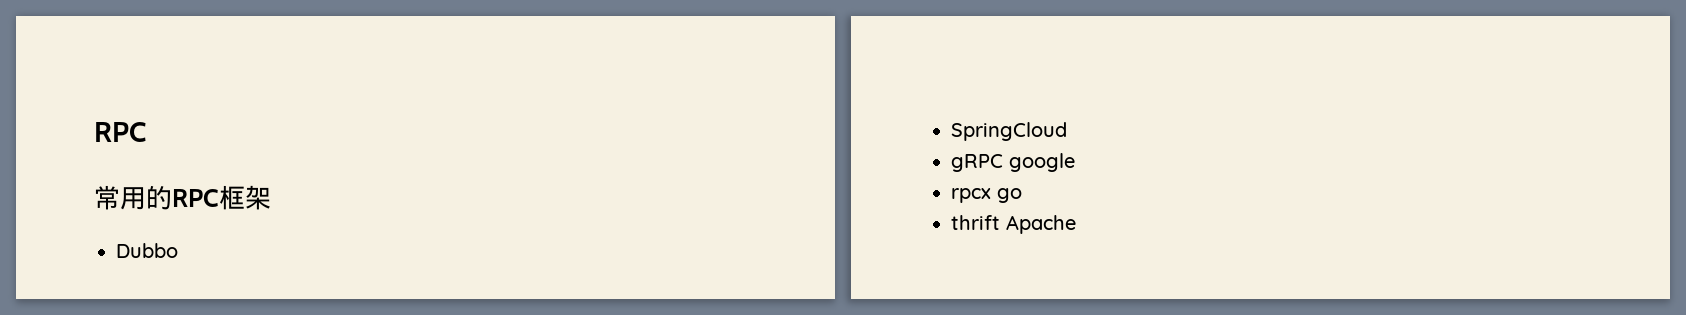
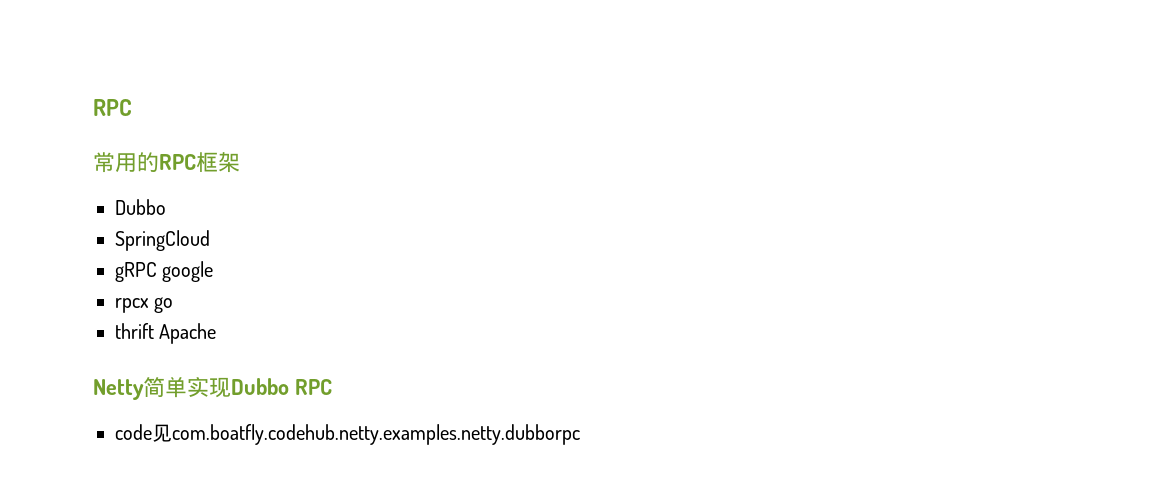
+ Netty简单实现Dubbo RPC
+ code见com.boatfly.codehub.netty.examples.netty.dubborpc

